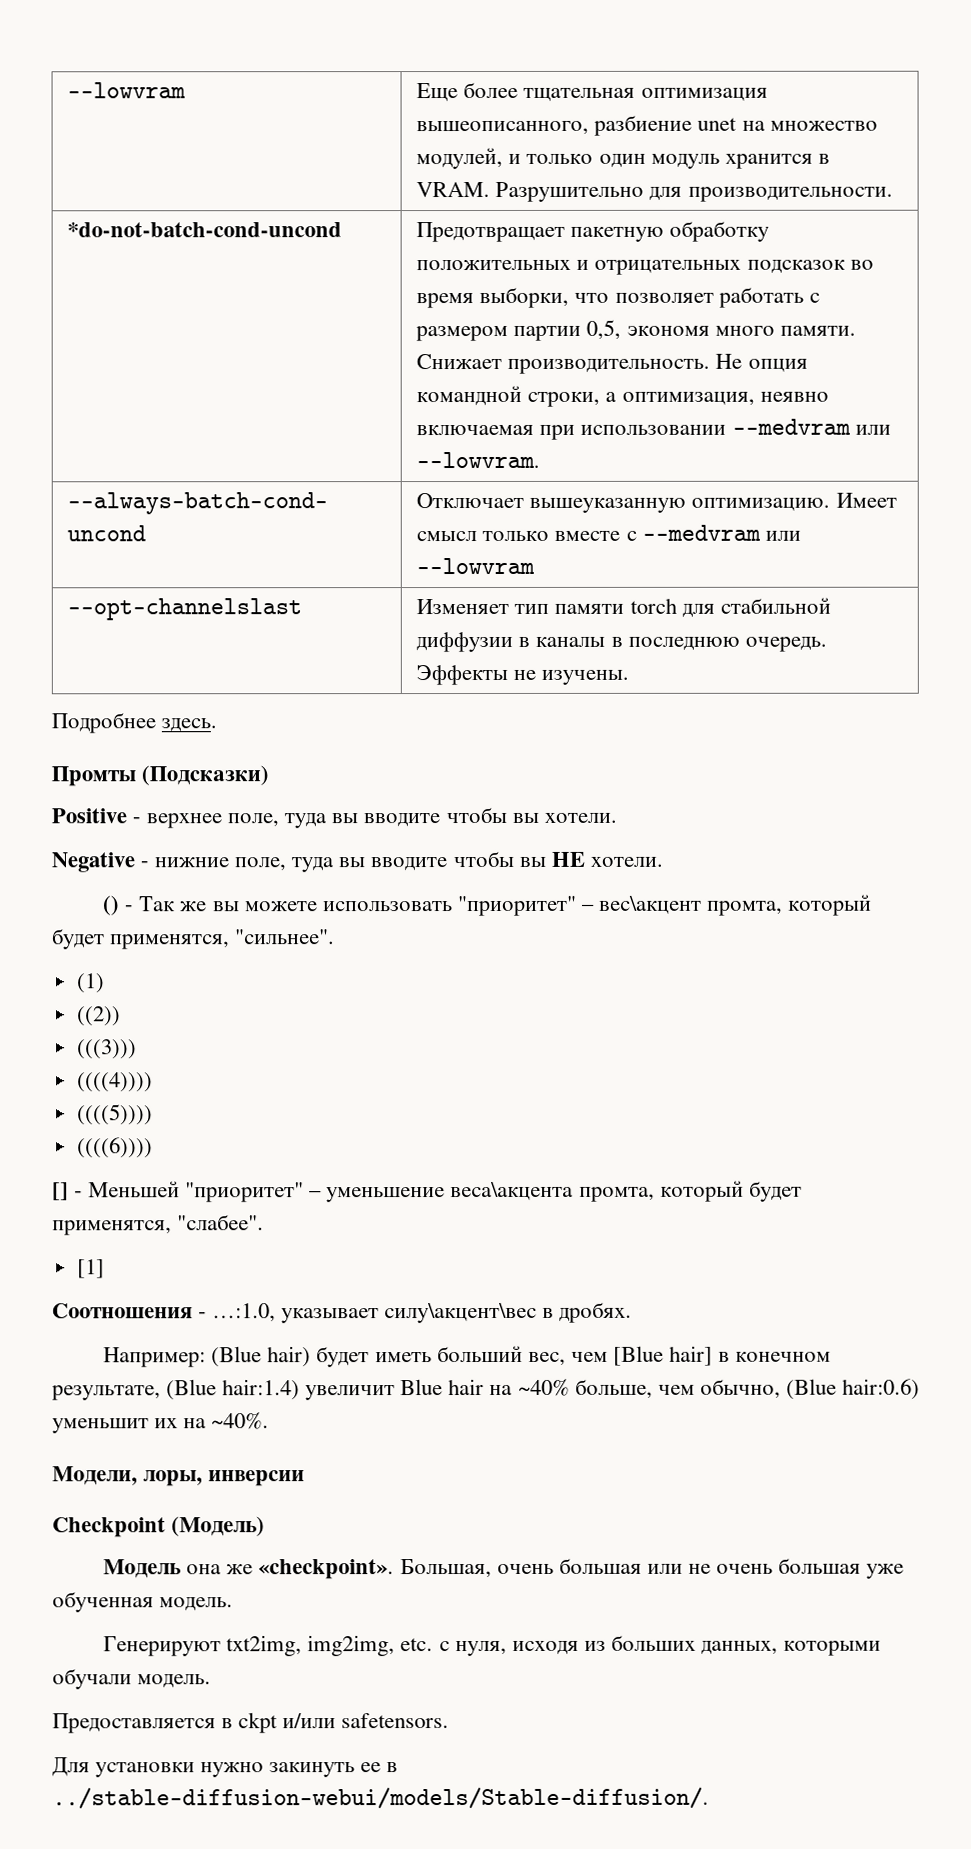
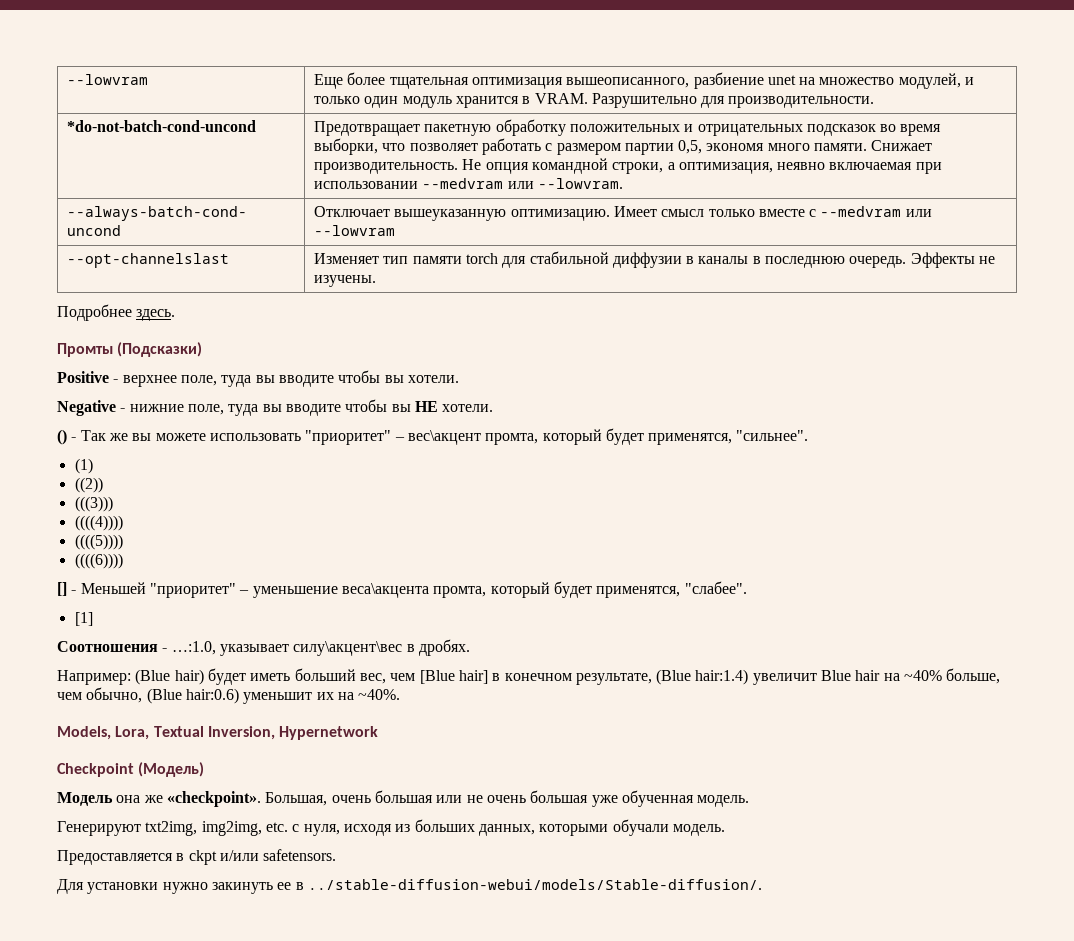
- Модели, лоры, инверсии
+ Models, Lora, Textual Inversion, Hypernetwork

